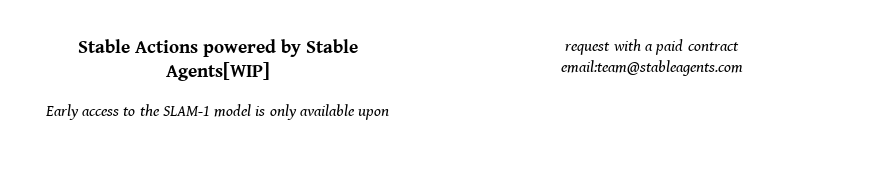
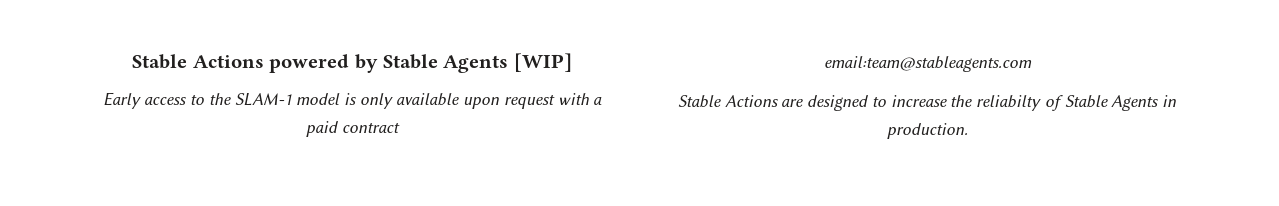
- Stable Actions powered by Stable Agents[WIP]
+ Stable Actions powered by Stable Agents [WIP]
+ Stable Actions are designed to increase the reliabilty of Stable Agents in production.

